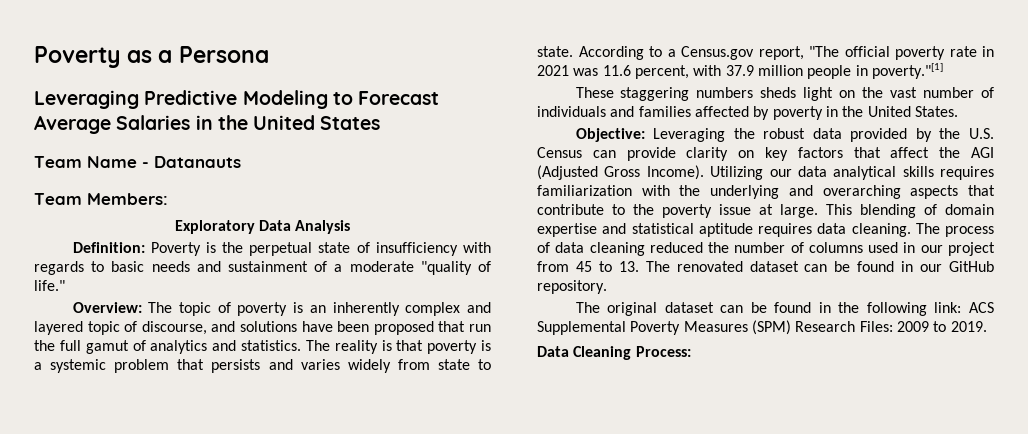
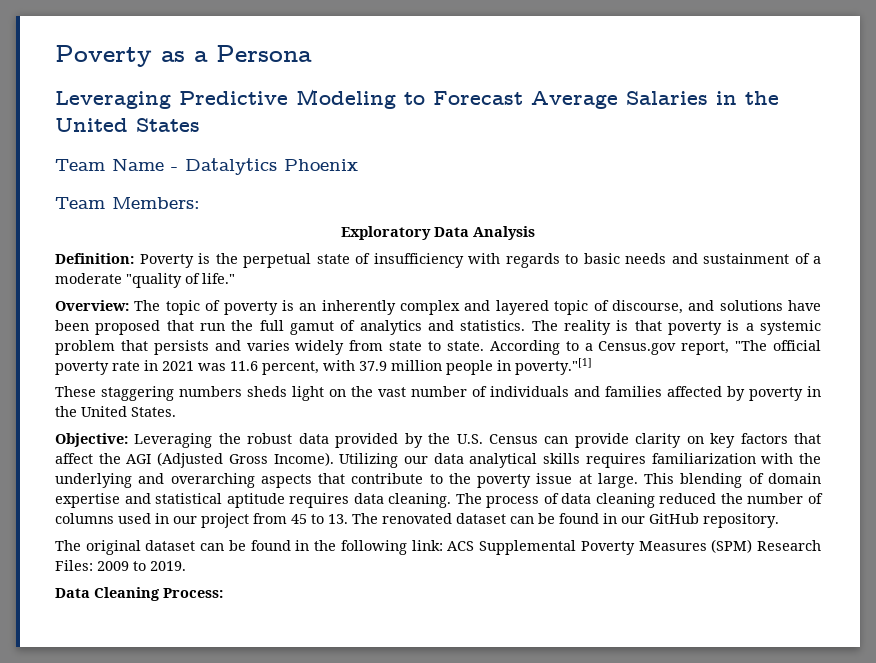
- Team Name - Datanauts
+ Team Name - Datalytics Phoenix

